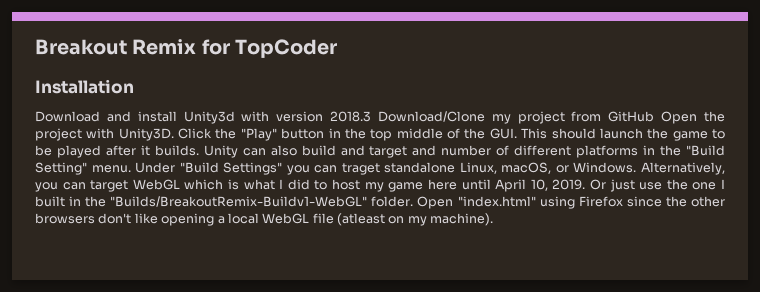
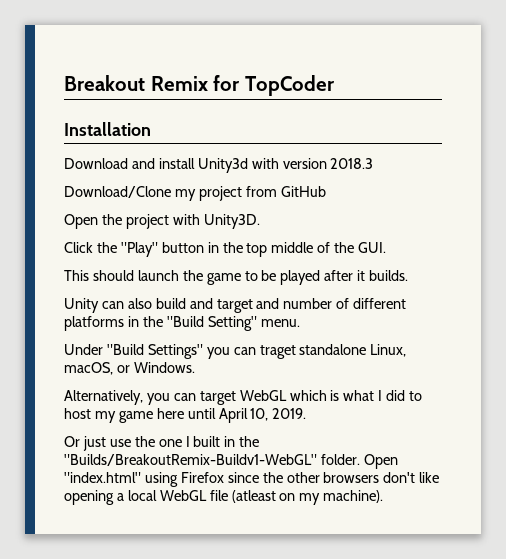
- Download and install Unity3d with version 2018.3 Download/Clone my project from GitHub Open the project with Unity3D. Click the "Play" button in the top middle of the GUI. This should launch the game to be played after it builds. Unity can also build and target and number of different platforms in the "Build Setting" menu. Under "Build Settings" you can traget standalone Linux, macOS, or Windows. Alternatively, you can target WebGL which is what I did to host my game here until April 10, 2019. Or just use the one I built in the "Builds/BreakoutRemix-Buildv1-WebGL" folder.
+ Download and install Unity3d with version 2018.3
+ Download/Clone my project from GitHub
+ Open the project with Unity3D.
+ Click the "Play" button in the top middle of the GUI.
+ This should launch the game to be played after it builds.
+ Unity can also build and target and number of different platforms in the "Build Setting" menu.
+ Under "Build Settings" you can traget standalone Linux, macOS, or Windows.
+ Alternatively, you can target WebGL which is what I did to host my game here until April 10, 2019.
+ Or just use the one I built in the "Builds/BreakoutRemix-Buildv1-WebGL" folder.

